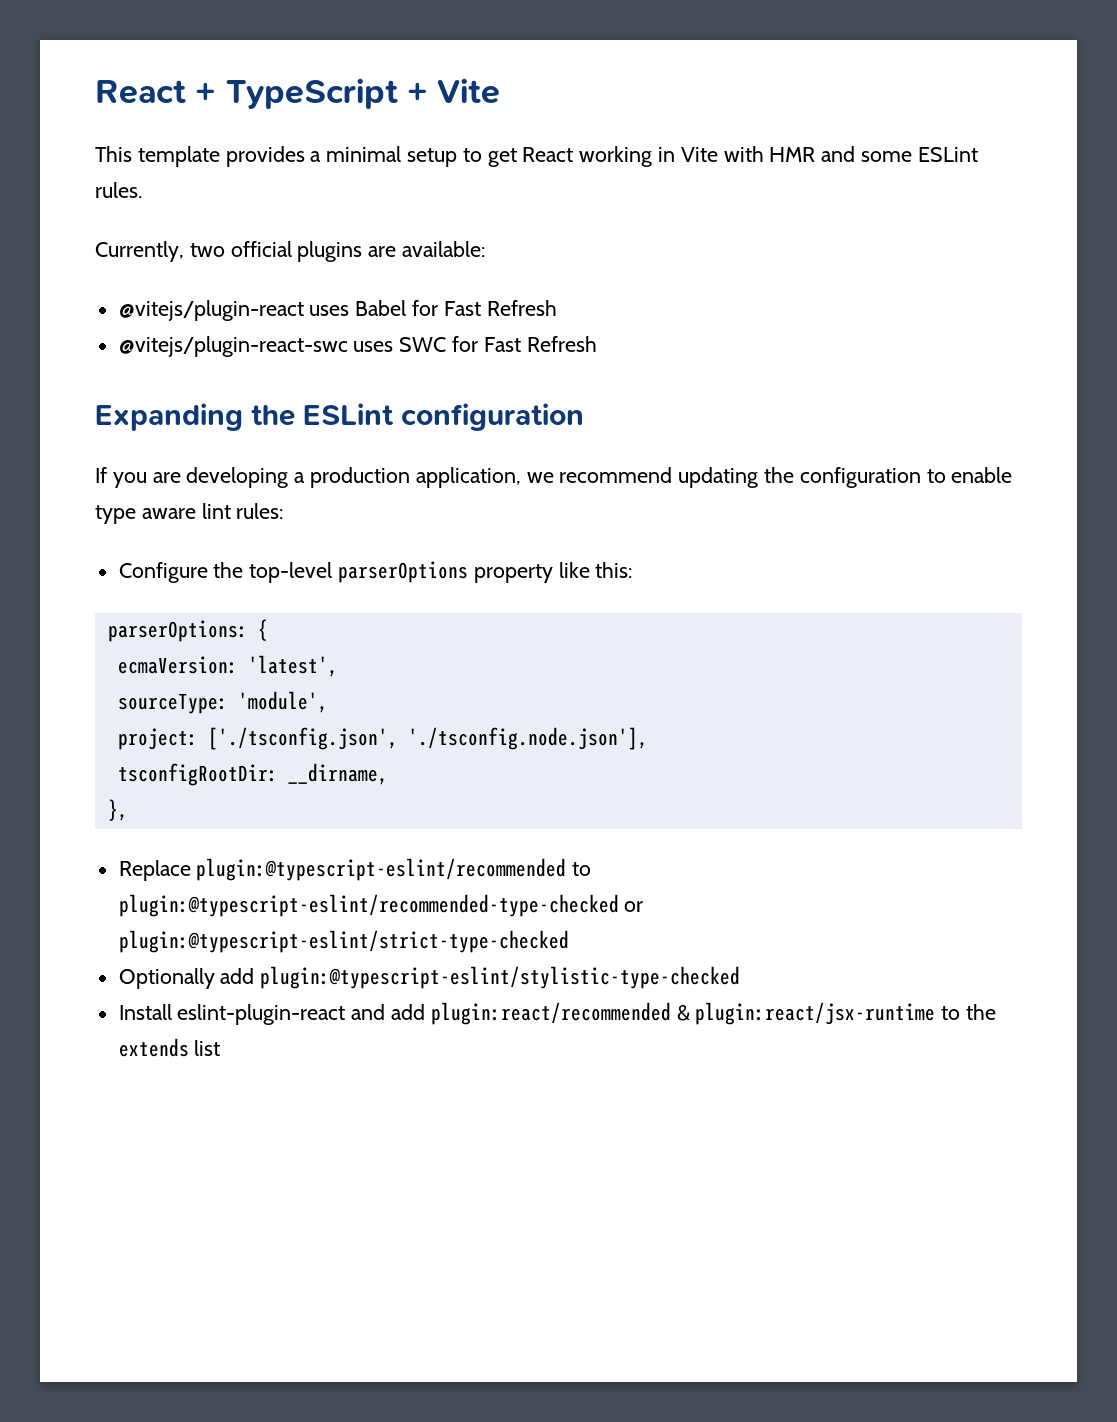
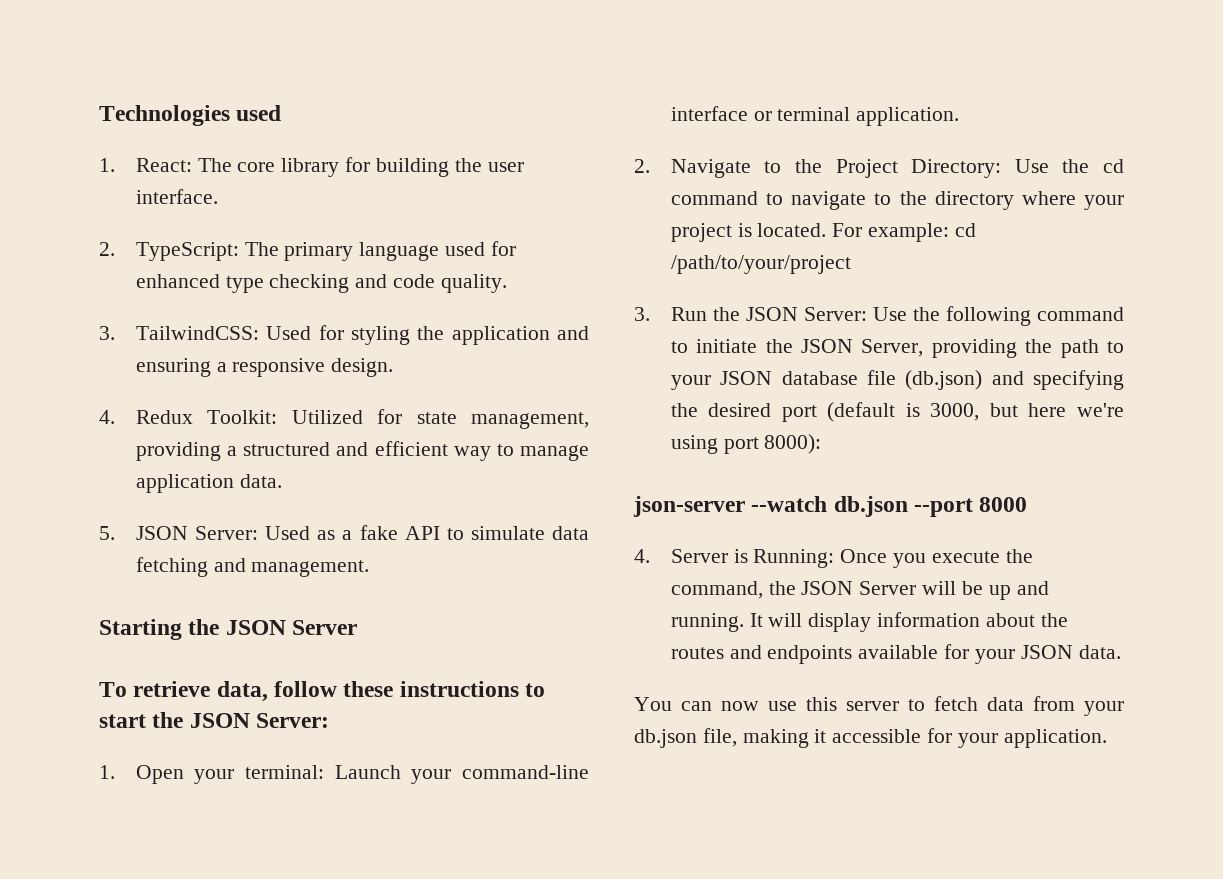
- React + TypeScript + Vite
- This template provides a minimal setup to get React working in Vite with HMR and some ESLint rules.
- Currently, two official plugins are available:
- @vitejs/plugin-react uses Babel for Fast Refresh
- @vitejs/plugin-react-swc uses SWC for Fast Refresh
- Expanding the ESLint configuration
- If you are developing a production application, we recommend updating the configuration to enable type aware lint rules:
- Configure the top-level parserOptions property like this:
- parserOptions: {
- ecmaVersion: 'latest',
- sourceType: 'module',
- project: ['./tsconfig.json', './tsconfig.node.json'],
- tsconfigRootDir: __dirname,
- },
- Replace plugin:@typescript-eslint/recommended to plugin:@typescript-eslint/recommended-type-checked or plugin:@typescript-eslint/strict-type-checked
- Optionally add plugin:@typescript-eslint/stylistic-type-checked
- Install eslint-plugin-react and add plugin:react/recommended & plugin:react/jsx-runtime to the extends list
+ Technologies used
+ 1. React: The core library for building the user interface.
+ 2. TypeScript: The primary language used for enhanced type checking and code quality.
+ 3. TailwindCSS: Used for styling the application and ensuring a responsive design.
+ 4. Redux Toolkit: Utilized for state management, providing a structured and efficient way to manage application data.
+ 5. JSON Server: Used as a fake API to simulate data fetching and management.
+ Starting the JSON Server
+ To retrieve data, follow these instructions to start the JSON Server:
+ 1. Open your terminal: Launch your command-line interface or terminal application.
+ 2. Navigate to the Project Directory: Use the cd command to navigate to the directory where your project is located. For example: cd /path/to/your/project
+ 3. Run the JSON Server: Use the following command to initiate the JSON Server, providing the path to your JSON database file (db.json) and specifying the desired port (default is 3000, but here we're using port 8000):
+ json-server --watch db.json --port 8000
+ 4. Server is Running: Once you execute the command, the JSON Server will be up and running. It will display information about the routes and endpoints available for your JSON data.
+ You can now use this server to fetch data from your db.json file, making it accessible for your application.

